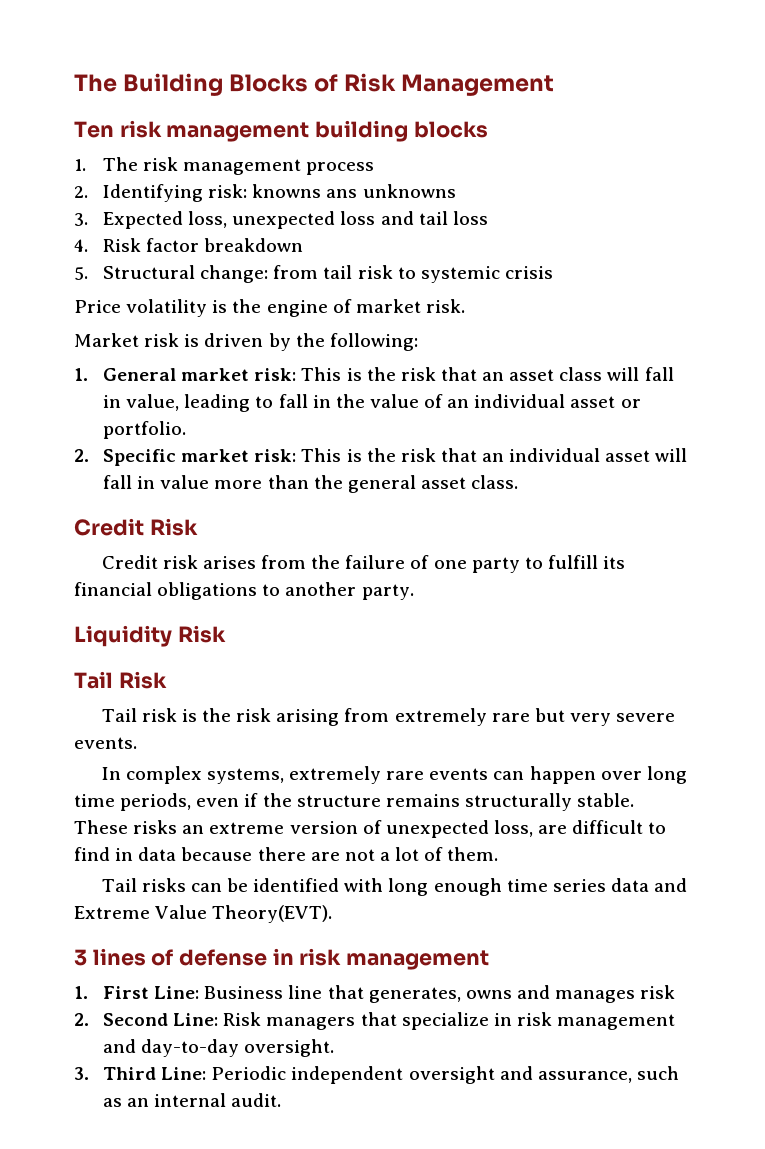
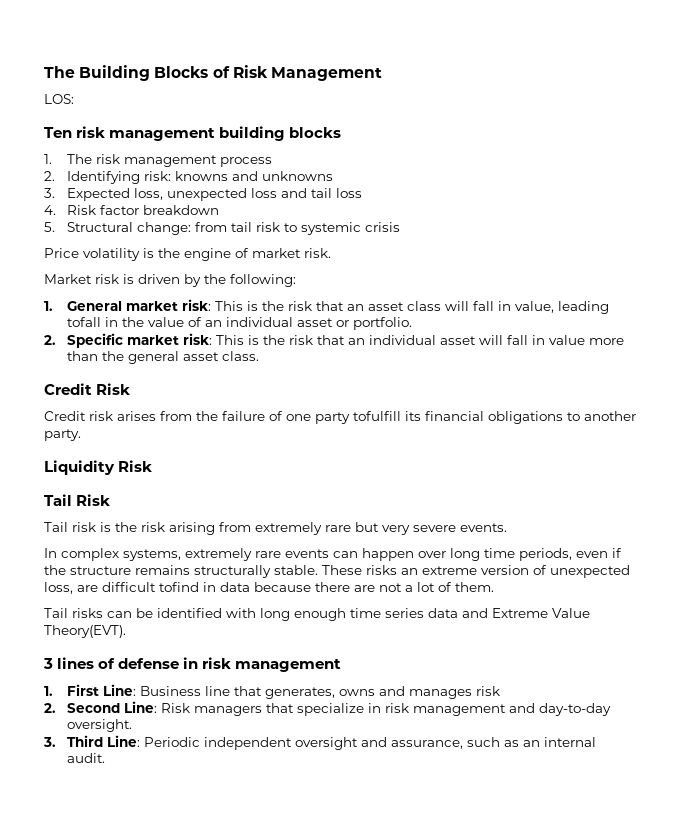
+ LOS:
- 2. Identifying risk: knowns ans unknowns
+ 2. Identifying risk: knowns and unknowns
- 1. General market risk: This is the risk that an asset class will fall in value, leading to fall in the value of an individual asset or portfolio.
+ 1. General market risk: This is the risk that an asset class will fall in value, leading tofall in the value of an individual asset or portfolio.
- Credit risk arises from the failure of one party to fulfill its financial obligations to another party.
+ Credit risk arises from the failure of one party tofulfill its financial obligations to another party.
- These risks an extreme version of unexpected loss, are difficult to find in data because there are not a lot of them.
+ These risks an extreme version of unexpected loss, are difficult tofind in data because there are not a lot of them.

